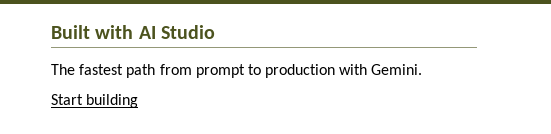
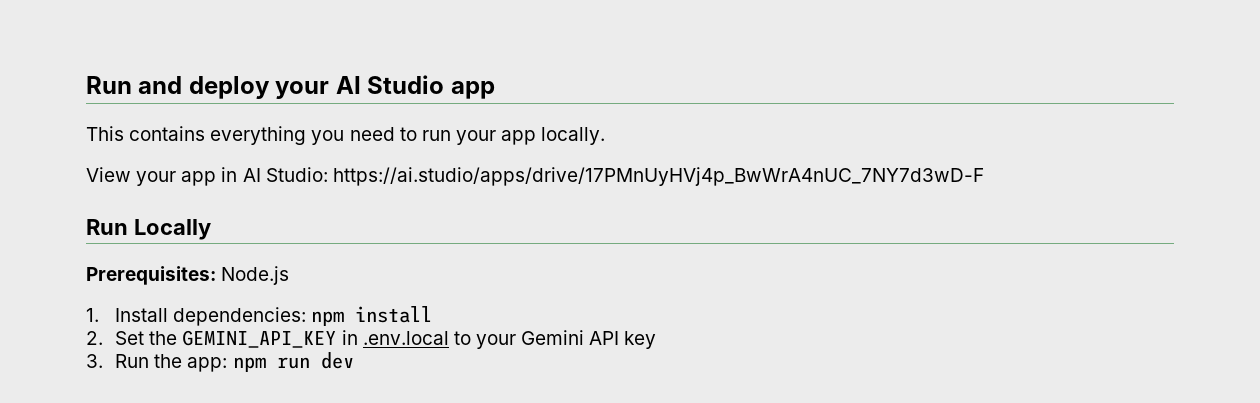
- Built with AI Studio
- The fastest path from prompt to production with Gemini.
- Start building
+ Run and deploy your AI Studio app
+ This contains everything you need to run your app locally.
+ View your app in AI Studio: https://ai.studio/apps/drive/17PMnUyHVj4p_BwWrA4nUC_7NY7d3wD-F
+ Run Locally
+ Prerequisites: Node.js
+ 1. Install dependencies: npm install
+ 2. Set the GEMINI_API_KEY in .env.local to your Gemini API key
+ 3. Run the app: npm run dev

